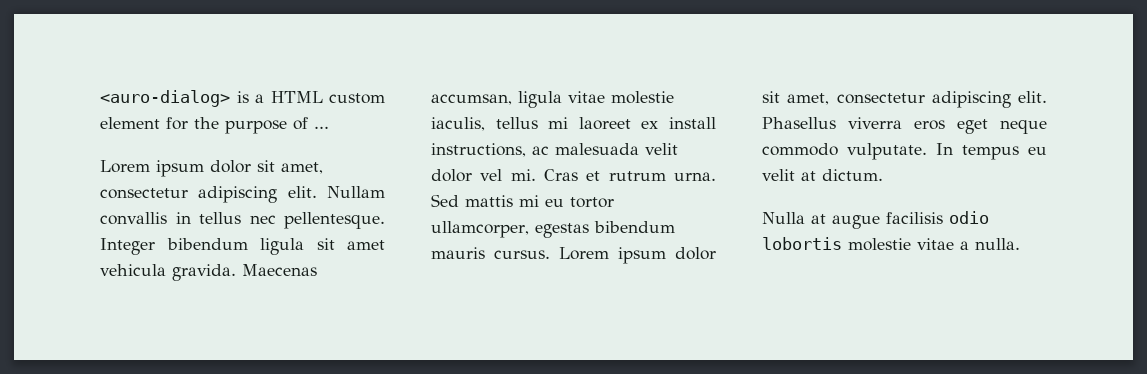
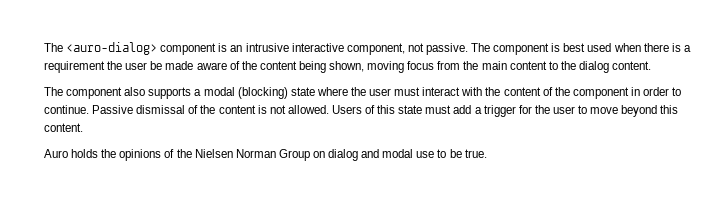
- <auro-dialog> is a HTML custom element for the purpose of ...
- Lorem ipsum dolor sit amet, consectetur adipiscing elit. Nullam convallis in tellus nec pellentesque. Integer bibendum ligula sit amet vehicula gravida. Maecenas accumsan, ligula vitae molestie iaculis, tellus mi laoreet ex install instructions, ac malesuada velit dolor vel mi. Cras et rutrum urna. Sed mattis mi eu tortor ullamcorper, egestas bibendum mauris cursus. Lorem ipsum dolor sit amet, consectetur adipiscing elit. Phasellus viverra eros eget neque commodo vulputate. In tempus eu velit at dictum.
- Nulla at augue facilisis odio lobortis molestie vitae a nulla.
+ The <auro-dialog> component is an intrusive interactive component, not passive. The component is best used when there is a requirement the user be made aware of the content being shown, moving focus from the main content to the dialog content.
+ The component also supports a modal (blocking) state where the user must interact with the content of the component in order to continue. Passive dismissal of the content is not allowed. Users of this state must add a trigger for the user to move beyond this content.
+ Auro holds the opinions of the Nielsen Norman Group on dialog and modal use to be true.

